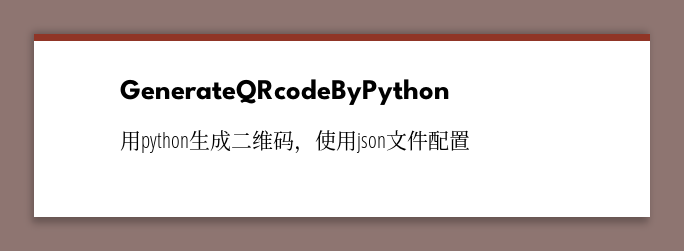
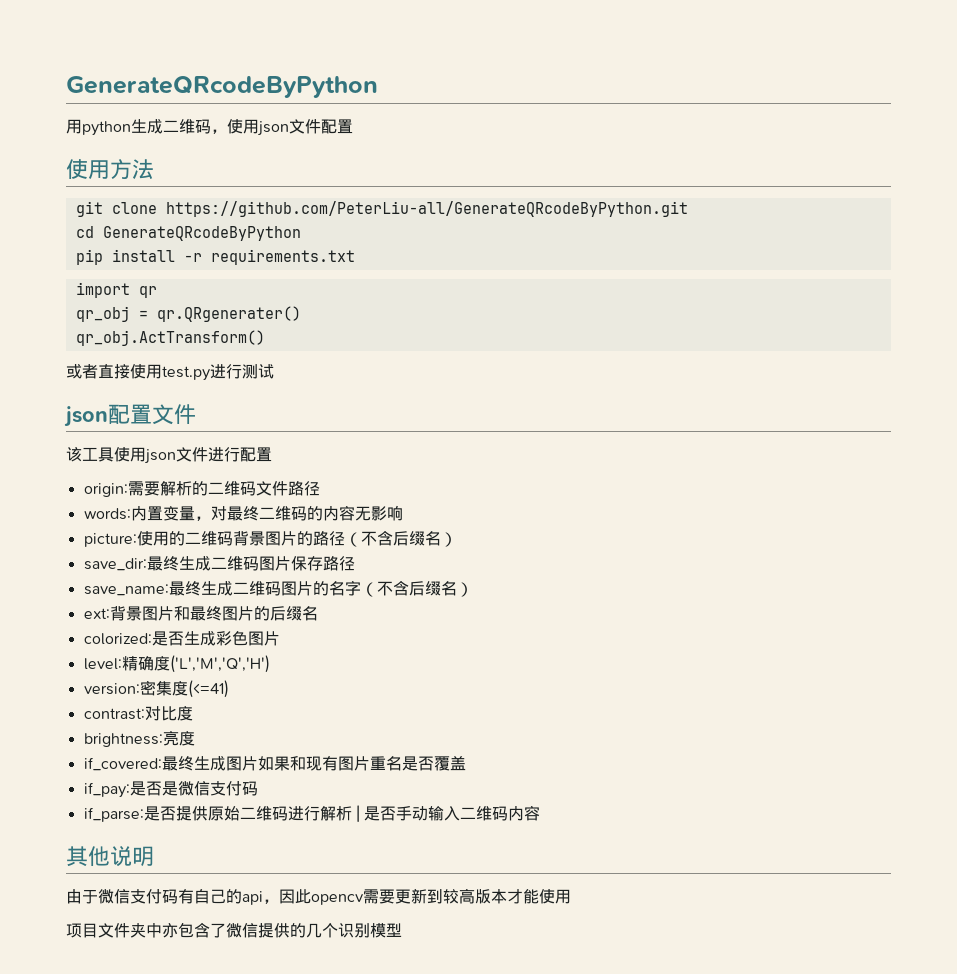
+ 使用方法
+ git clone https://github.com/PeterLiu-all/GenerateQRcodeByPython.git
+ cd GenerateQRcodeByPython
+ pip install -r requirements.txt
+ import qr
+ qr_obj = qr.QRgenerater()
+ qr_obj.ActTransform()
+ 或者直接使用test.py进行测试
+ json配置文件
+ 该工具使用json文件进行配置
+ origin:需要解析的二维码文件路径
+ words:内置变量，对最终二维码的内容无影响
+ picture:使用的二维码背景图片的路径（不含后缀名）
+ save_dir:最终生成二维码图片保存路径
+ save_name:最终生成二维码图片的名字（不含后缀名）
+ ext:背景图片和最终图片的后缀名
+ colorized:是否生成彩色图片
+ level:精确度('L','M','Q','H')
+ version:密集度(<=41)
+ contrast:对比度
+ brightness:亮度
+ if_covered:最终生成图片如果和现有图片重名是否覆盖
+ if_pay:是否是微信支付码
+ if_parse:是否提供原始二维码进行解析 | 是否手动输入二维码内容
+ 其他说明
+ 由于微信支付码有自己的api，因此opencv需要更新到较高版本才能使用
+ 项目文件夹中亦包含了微信提供的几个识别模型

